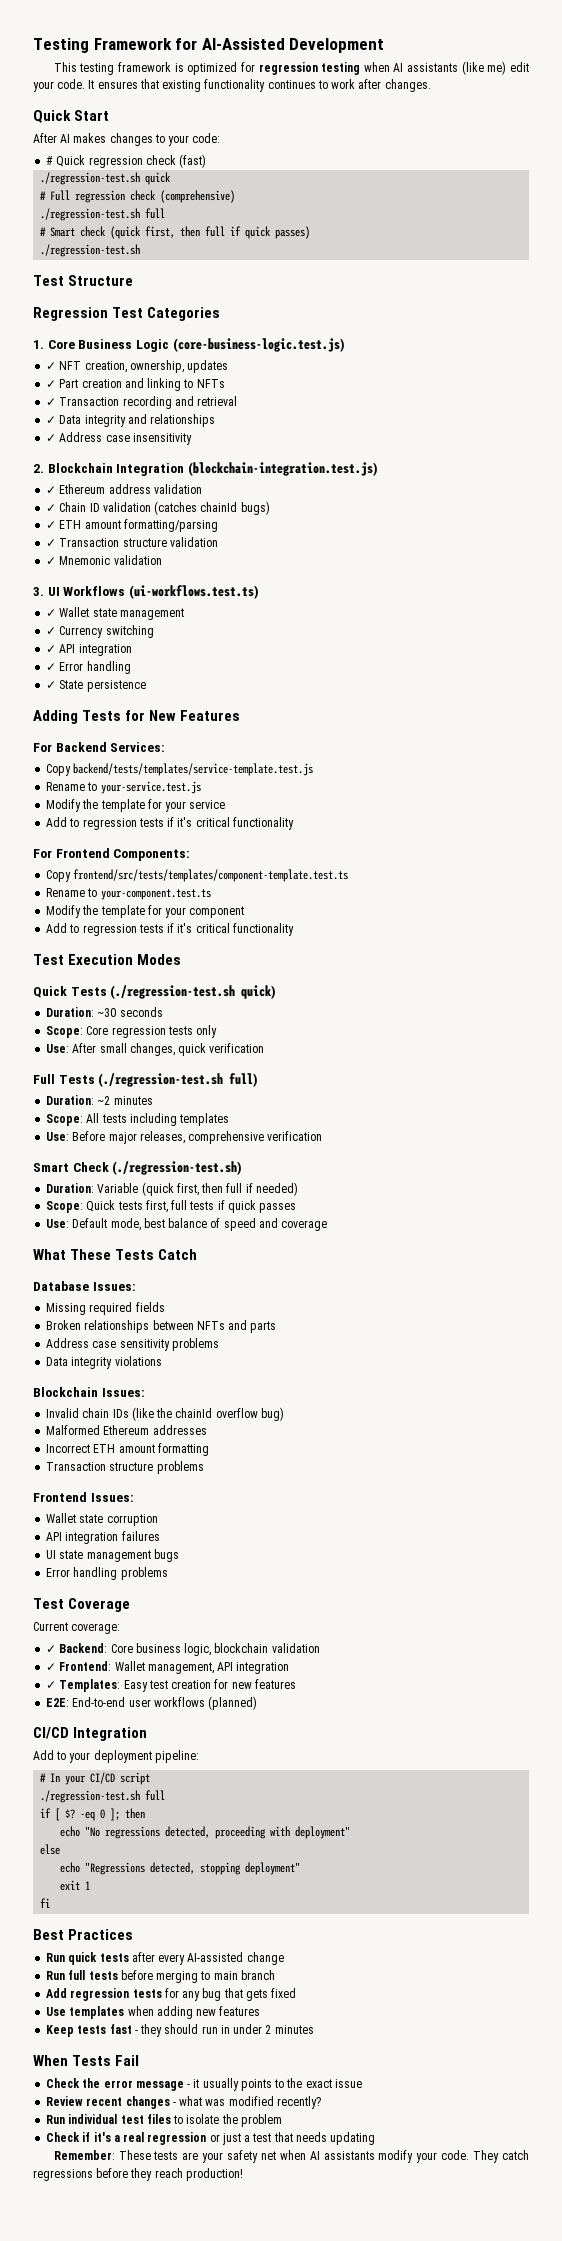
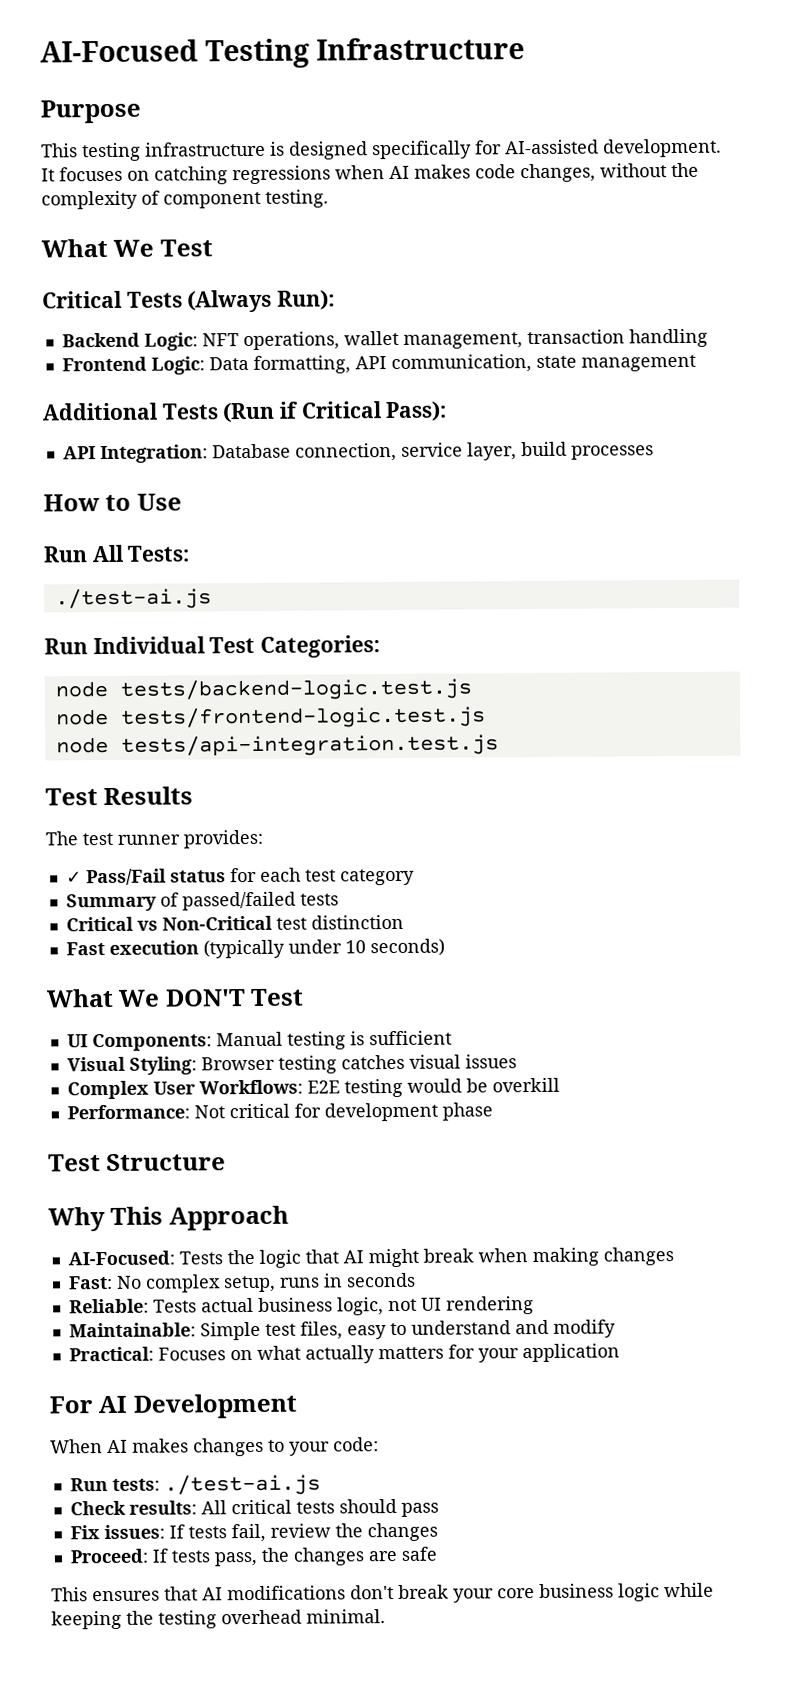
- Testing Framework for AI-Assisted Development
- This testing framework is optimized for regression testing when AI assistants (like me) edit your code. It ensures that existing functionality continues to work after changes.
- Quick Start
- After AI makes changes to your code:
+ AI-Focused Testing Infrastructure
+ Purpose
+ This testing infrastructure is designed specifically for AI-assisted development. It focuses on catching regressions when AI makes code changes, without the complexity of component testing.
+ What We Test
+ Critical Tests (Always Run):
+ Backend Logic: NFT operations, wallet management, transaction handling
+ Frontend Logic: Data formatting, API communication, state management
+ Additional Tests (Run if Critical Pass):
+ API Integration: Database connection, service layer, build processes
+ How to Use
+ Run All Tests:
+ ./test-ai.js
+ Run Individual Test Categories:
+ node tests/backend-logic.test.js
+ node tests/frontend-logic.test.js
+ node tests/api-integration.test.js
+ Test Results
+ The test runner provides:
+ ✓ Pass/Fail status for each test category
+ Summary of passed/failed tests
+ Critical vs Non-Critical test distinction
+ Fast execution (typically under 10 seconds)
+ What We DON'T Test
+ UI Components: Manual testing is sufficient
+ Visual Styling: Browser testing catches visual issues
+ Complex User Workflows: E2E testing would be overkill
+ Performance: Not critical for development phase
+ Test Structure
+ Why This Approach
+ AI-Focused: Tests the logic that AI might break when making changes
+ Fast: No complex setup, runs in seconds
+ Reliable: Tests actual business logic, not UI rendering
+ Maintainable: Simple test files, easy to understand and modify
+ Practical: Focuses on what actually matters for your application
+ For AI Development
+ When AI makes changes to your code:
- # Quick regression check (fast)
- ./regression-test.sh quick
- # Full regression check (comprehensive)
- ./regression-test.sh full
- # Smart check (quick first, then full if quick passes)
- ./regression-test.sh
- Test Structure
- Regression Test Categories
- 1. Core Business Logic (core-business-logic.test.js)
- ✓ NFT creation, ownership, updates
- ✓ Part creation and linking to NFTs
- ✓ Transaction recording and retrieval
- ✓ Data integrity and relationships
- ✓ Address case insensitivity
- 2. Blockchain Integration (blockchain-integration.test.js)
- ✓ Ethereum address validation
- ✓ Chain ID validation (catches chainId bugs)
- ✓ ETH amount formatting/parsing
- ✓ Transaction structure validation
- ✓ Mnemonic validation
- 3. UI Workflows (ui-workflows.test.ts)
- ✓ Wallet state management
- ✓ Currency switching
- ✓ API integration
- ✓ Error handling
- ✓ State persistence
- Adding Tests for New Features
- For Backend Services:
- Copy backend/tests/templates/service-template.test.js
- Rename to your-service.test.js
- Modify the template for your service
- Add to regression tests if it's critical functionality
- For Frontend Components:
- Copy frontend/src/tests/templates/component-template.test.ts
- Rename to your-component.test.ts
- Modify the template for your component
- Add to regression tests if it's critical functionality
- Test Execution Modes
- Quick Tests (./regression-test.sh quick)
- Duration: ~30 seconds
- Scope: Core regression tests only
- Use: After small changes, quick verification
- Full Tests (./regression-test.sh full)
- Duration: ~2 minutes
- Scope: All tests including templates
- Use: Before major releases, comprehensive verification
- Smart Check (./regression-test.sh)
- Duration: Variable (quick first, then full if needed)
- Scope: Quick tests first, full tests if quick passes
- Use: Default mode, best balance of speed and coverage
- What These Tests Catch
- Database Issues:
- Missing required fields
- Broken relationships between NFTs and parts
- Address case sensitivity problems
- Data integrity violations
- Blockchain Issues:
- Invalid chain IDs (like the chainId overflow bug)
- Malformed Ethereum addresses
- Incorrect ETH amount formatting
- Transaction structure problems
- Frontend Issues:
- Wallet state corruption
- API integration failures
- UI state management bugs
- Error handling problems
- Test Coverage
- Current coverage:
- ✓ Backend: Core business logic, blockchain validation
- ✓ Frontend: Wallet management, API integration
- ✓ Templates: Easy test creation for new features
- E2E: End-to-end user workflows (planned)
- CI/CD Integration
- Add to your deployment pipeline:
- # In your CI/CD script
- ./regression-test.sh full
- if [ $? -eq 0 ]; then
- echo "No regressions detected, proceeding with deployment"
- else
- echo "Regressions detected, stopping deployment"
- exit 1
- fi
- Best Practices
- Run quick tests after every AI-assisted change
- Run full tests before merging to main branch
- Add regression tests for any bug that gets fixed
- Use templates when adding new features
- Keep tests fast - they should run in under 2 minutes
- When Tests Fail
- Check the error message - it usually points to the exact issue
- Review recent changes - what was modified recently?
- Run individual test files to isolate the problem
- Check if it's a real regression or just a test that needs updating
- Remember: These tests are your safety net when AI assistants modify your code. They catch regressions before they reach production!
+ Run tests: ./test-ai.js
+ Check results: All critical tests should pass
+ Fix issues: If tests fail, review the changes
+ Proceed: If tests pass, the changes are safe
+ This ensures that AI modifications don't break your core business logic while keeping the testing overhead minimal.

